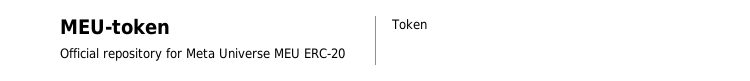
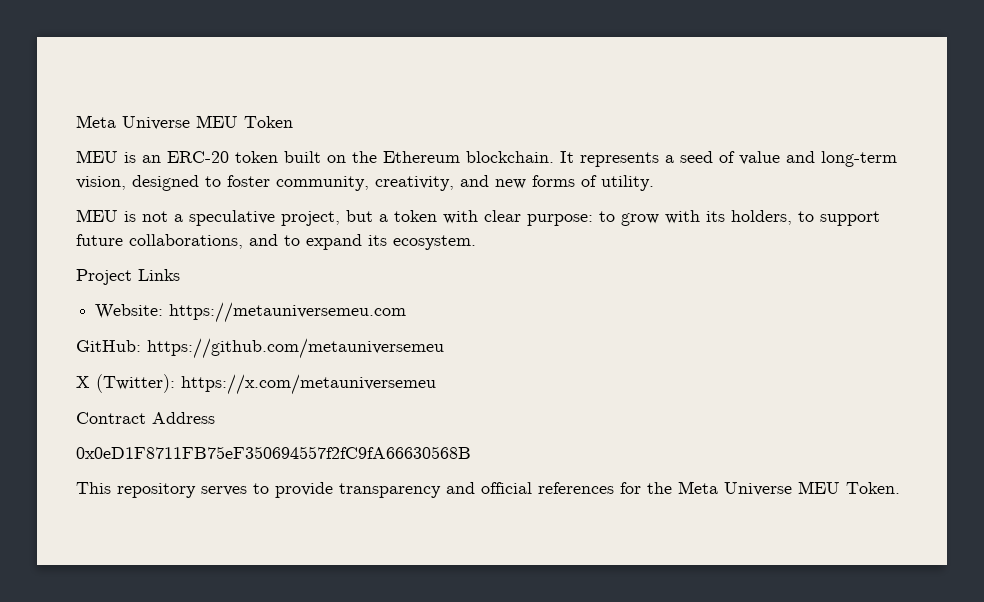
- MEU-token
- Official repository for Meta Universe MEU ERC-20 Token
+ Meta Universe MEU Token
+ MEU is an ERC-20 token built on the Ethereum blockchain. It represents a seed of value and long-term vision, designed to foster community, creativity, and new forms of utility.
+ MEU is not a speculative project, but a token with clear purpose: to grow with its holders, to support future collaborations, and to expand its ecosystem.
+ Project Links
+ Website: https://metauniversemeu.com
+ GitHub: https://github.com/metauniversemeu
+ X (Twitter): https://x.com/metauniversemeu
+ Contract Address
+ 0x0eD1F8711FB75eF350694557f2fC9fA66630568B
+ This repository serves to provide transparency and official references for the Meta Universe MEU Token.

